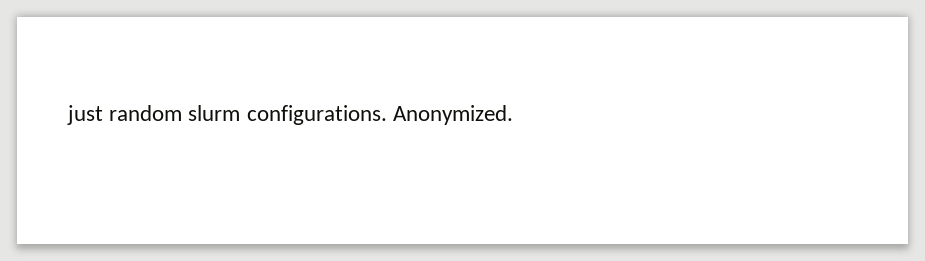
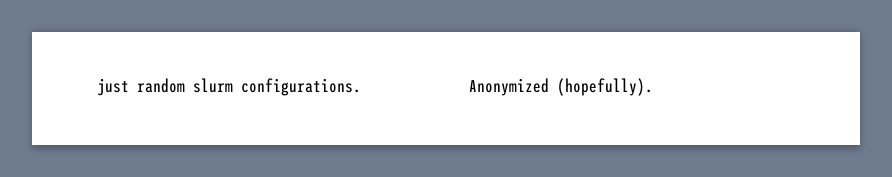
- Anonymized.
+ Anonymized (hopefully).

